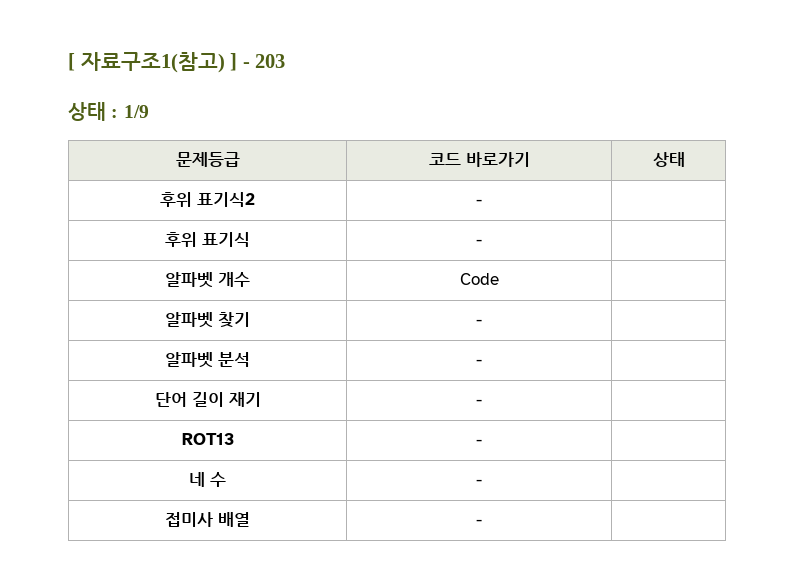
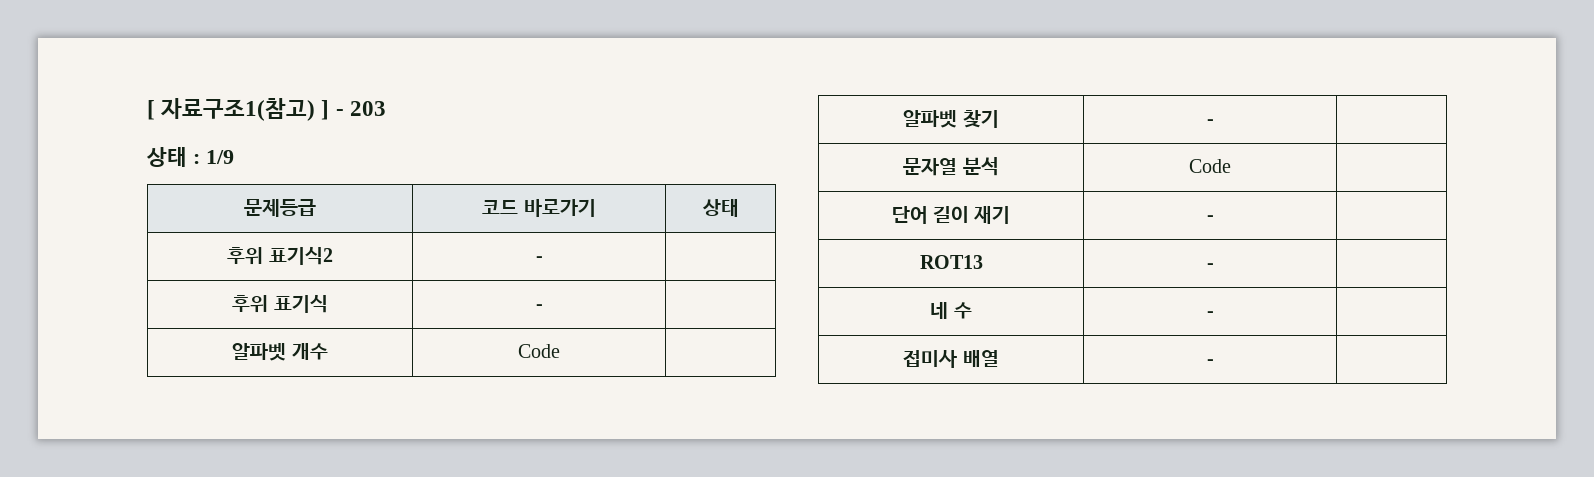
- 알파벳 분석 | - |
+ 문자열 분석 | Code |

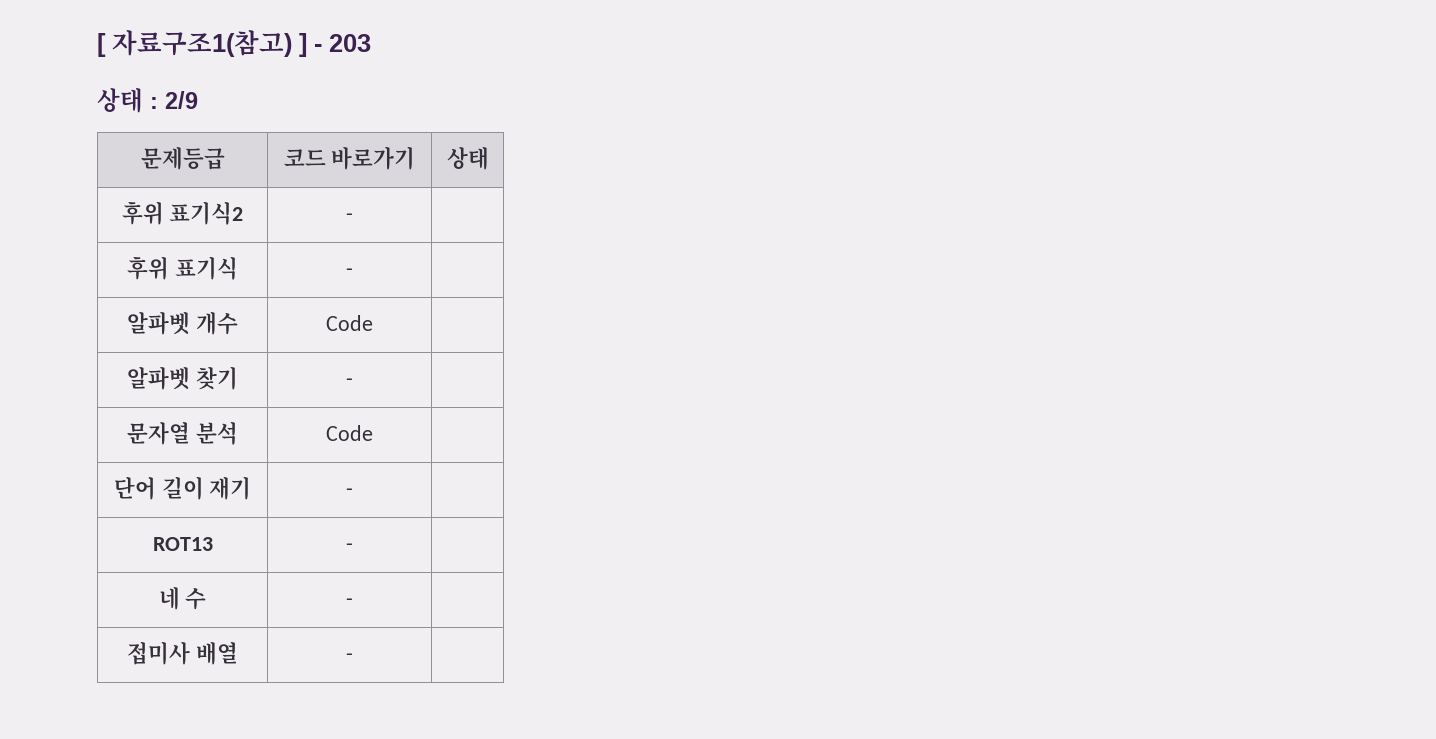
- 상태 : 1/9
+ 상태 : 2/9

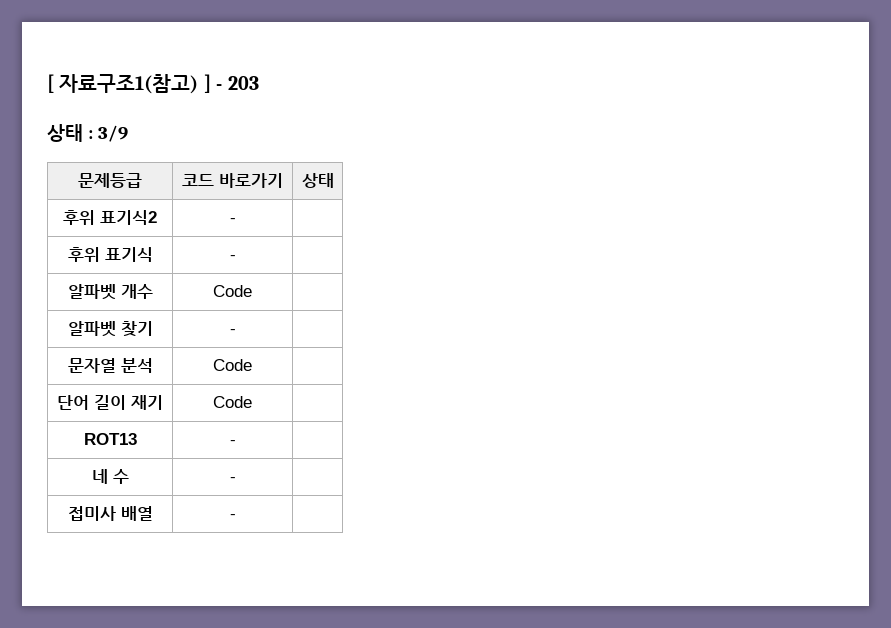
- 상태 : 2/9
+ 상태 : 3/9
- 단어 길이 재기 | - |
+ 단어 길이 재기 | Code |

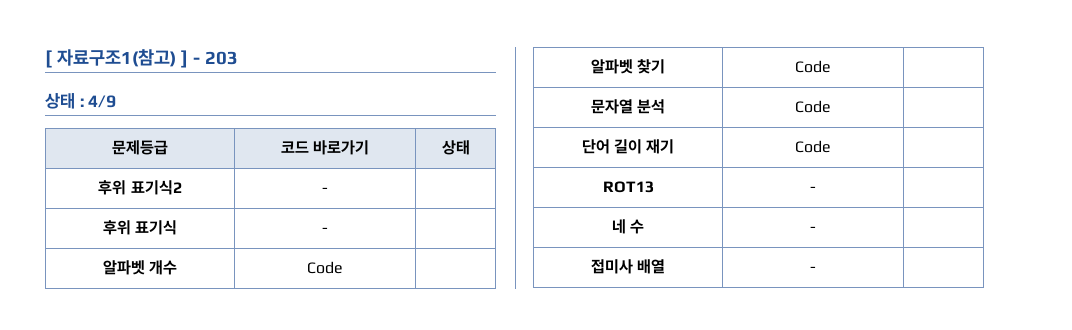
- 상태 : 3/9
+ 상태 : 4/9
- 알파벳 찾기 | - |
+ 알파벳 찾기 | Code |

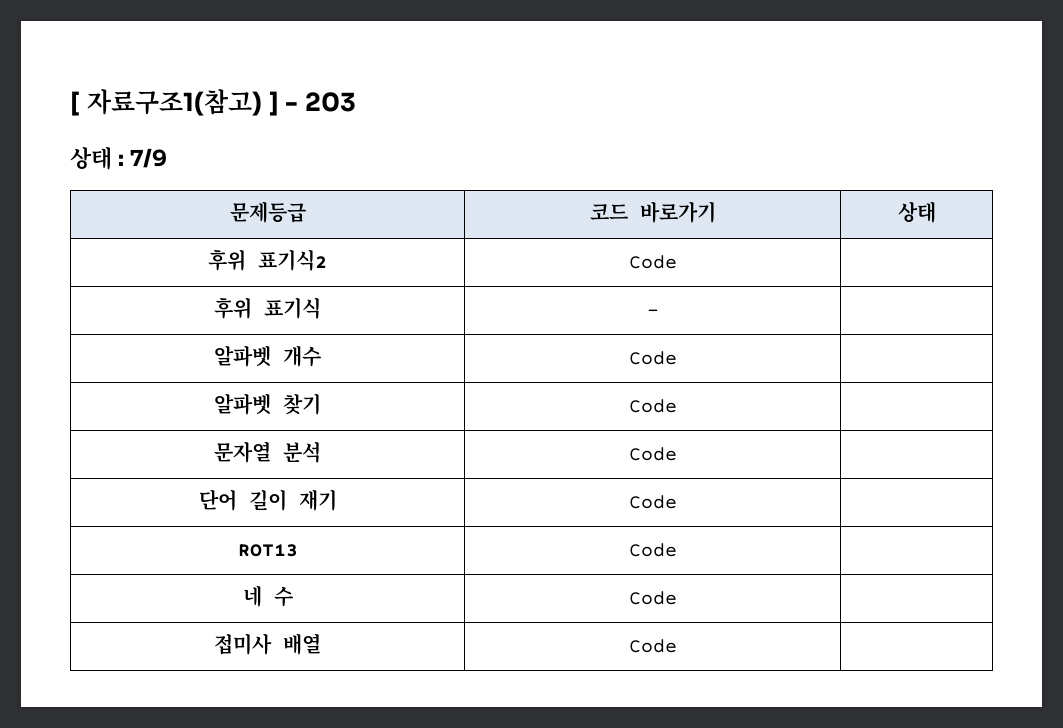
- 상태 : 4/9
+ 상태 : 7/9
- 후위 표기식2 | - |
+ 후위 표기식2 | Code |
- ROT13 | - |
+ ROT13 | Code |
- 네 수 | - |
+ 네 수 | Code |
- 접미사 배열 | - |
+ 접미사 배열 | Code |

